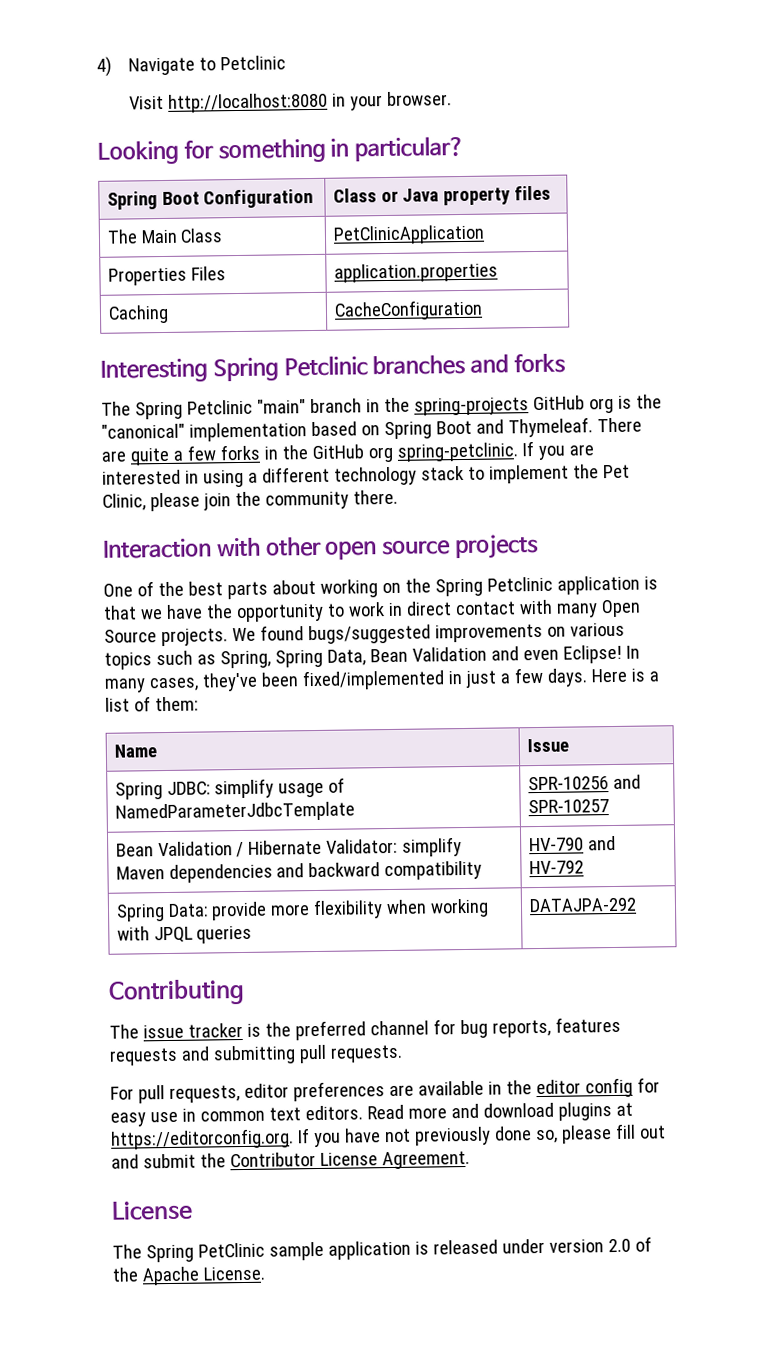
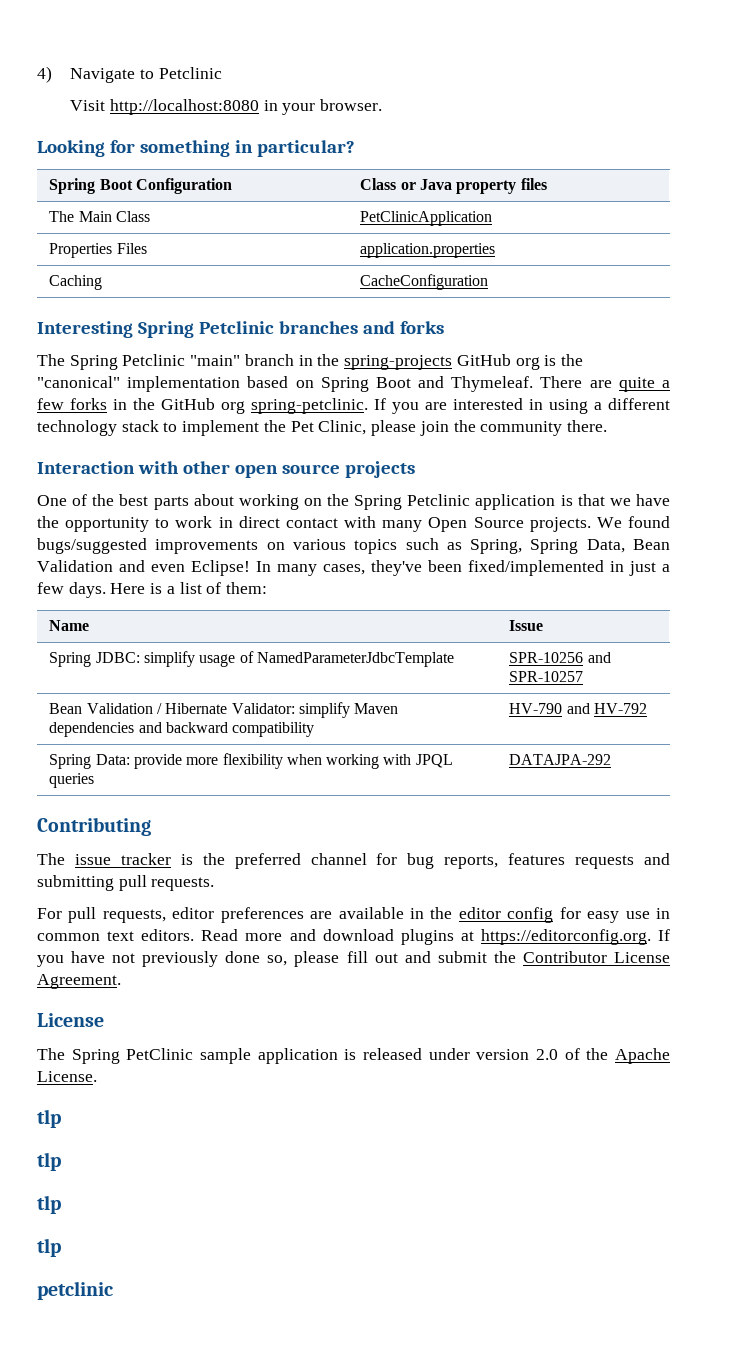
  The Spring PetClinic sample application is released under version 2.0 of the Apache License.
+ tlp
+ tlp
+ tlp
+ tlp
+ petclinic

